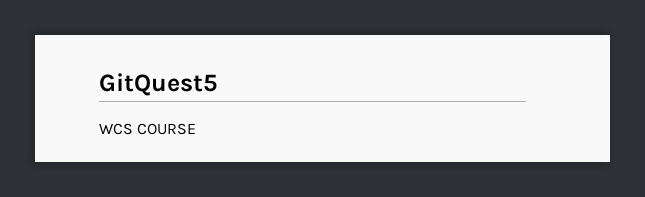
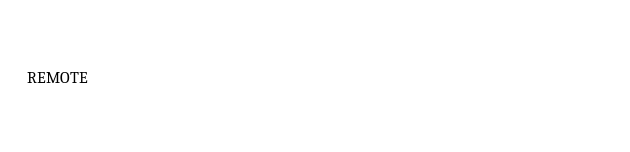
- GitQuest5
- WCS COURSE
+ REMOTE

